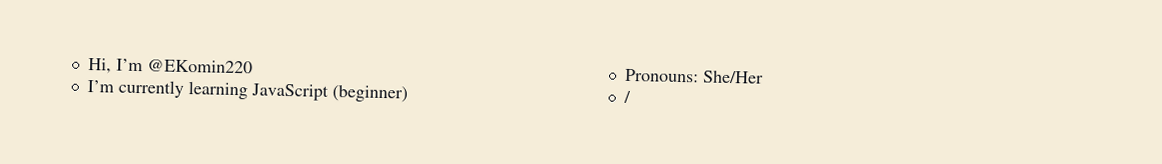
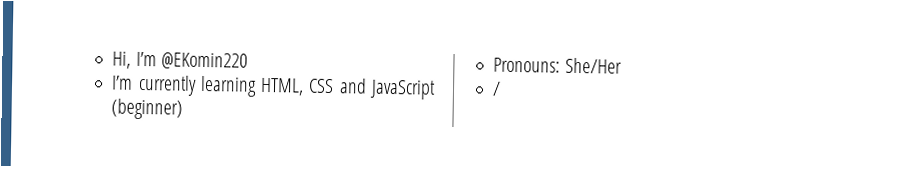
- I’m currently learning JavaScript (beginner)
+ I’m currently learning HTML, CSS and JavaScript (beginner)

